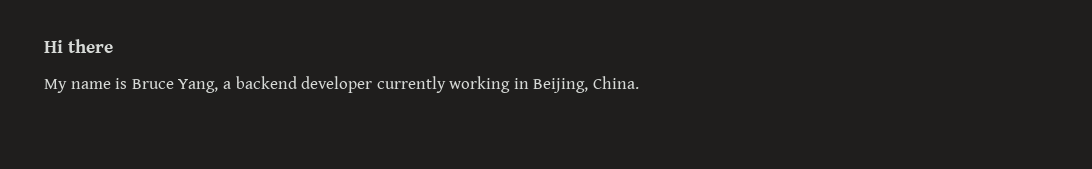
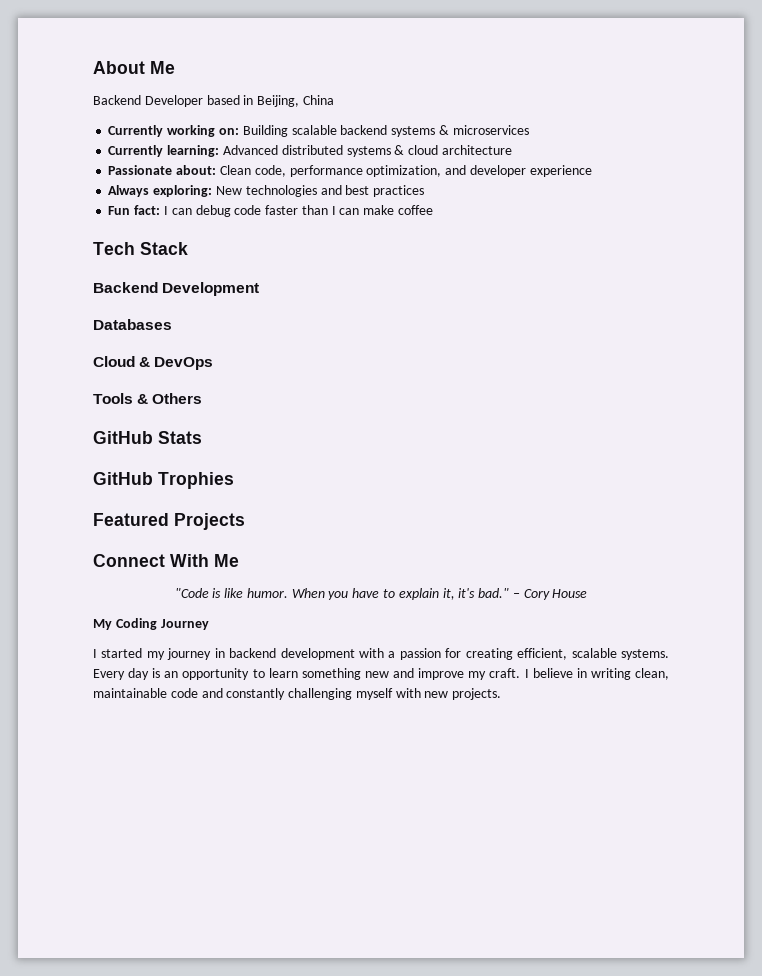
- Hi there
- My name is Bruce Yang, a backend developer currently working in Beijing, China.
+ About Me
+ Backend Developer based in Beijing, China
+ Currently working on: Building scalable backend systems & microservices
+ Currently learning: Advanced distributed systems & cloud architecture
+ Passionate about: Clean code, performance optimization, and developer experience
+ Always exploring: New technologies and best practices
+ Fun fact: I can debug code faster than I can make coffee
+ Tech Stack
+ Backend Development
+ Databases
+ Cloud & DevOps
+ Tools & Others
+ GitHub Stats
+ GitHub Trophies
+ Featured Projects
+ Connect With Me
+ "Code is like humor. When you have to explain it, it's bad." – Cory House
+ My Coding Journey
+ I started my journey in backend development with a passion for creating efficient, scalable systems. Every day is an opportunity to learn something new and improve my craft. I believe in writing clean, maintainable code and constantly challenging myself with new projects.

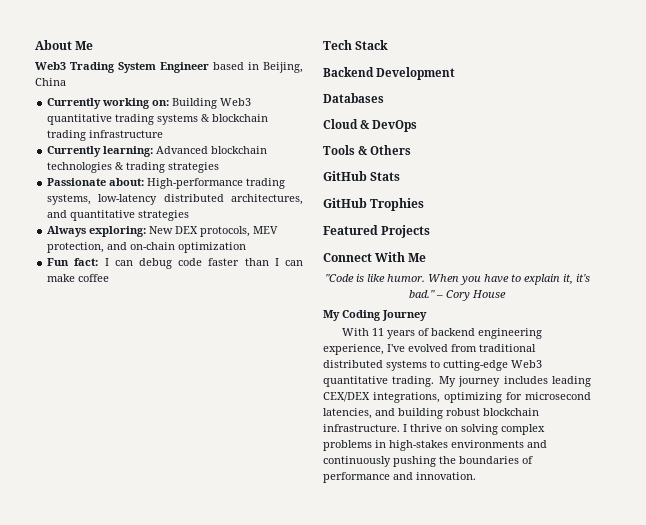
- Backend Developer based in Beijing, China
+ Web3 Trading System Engineer based in Beijing, China
- Currently working on: Building scalable backend systems & microservices
- Currently learning: Advanced distributed systems & cloud architecture
- Passionate about: Clean code, performance optimization, and developer experience
- Always exploring: New technologies and best practices
+ Currently working on: Building Web3 quantitative trading systems & blockchain trading infrastructure
+ Currently learning: Advanced blockchain technologies & trading strategies
+ Passionate about: High-performance trading systems, low-latency distributed architectures, and quantitative strategies
+ Always exploring: New DEX protocols, MEV protection, and on-chain optimization
- I started my journey in backend development with a passion for creating efficient, scalable systems. Every day is an opportunity to learn something new and improve my craft. I believe in writing clean, maintainable code and constantly challenging myself with new projects.
+ With 11 years of backend engineering experience, I've evolved from traditional distributed systems to cutting-edge Web3 quantitative trading. My journey includes leading CEX/DEX integrations, optimizing for microsecond latencies, and building robust blockchain infrastructure. I thrive on solving complex problems in high-stakes environments and continuously pushing the boundaries of performance and innovation.

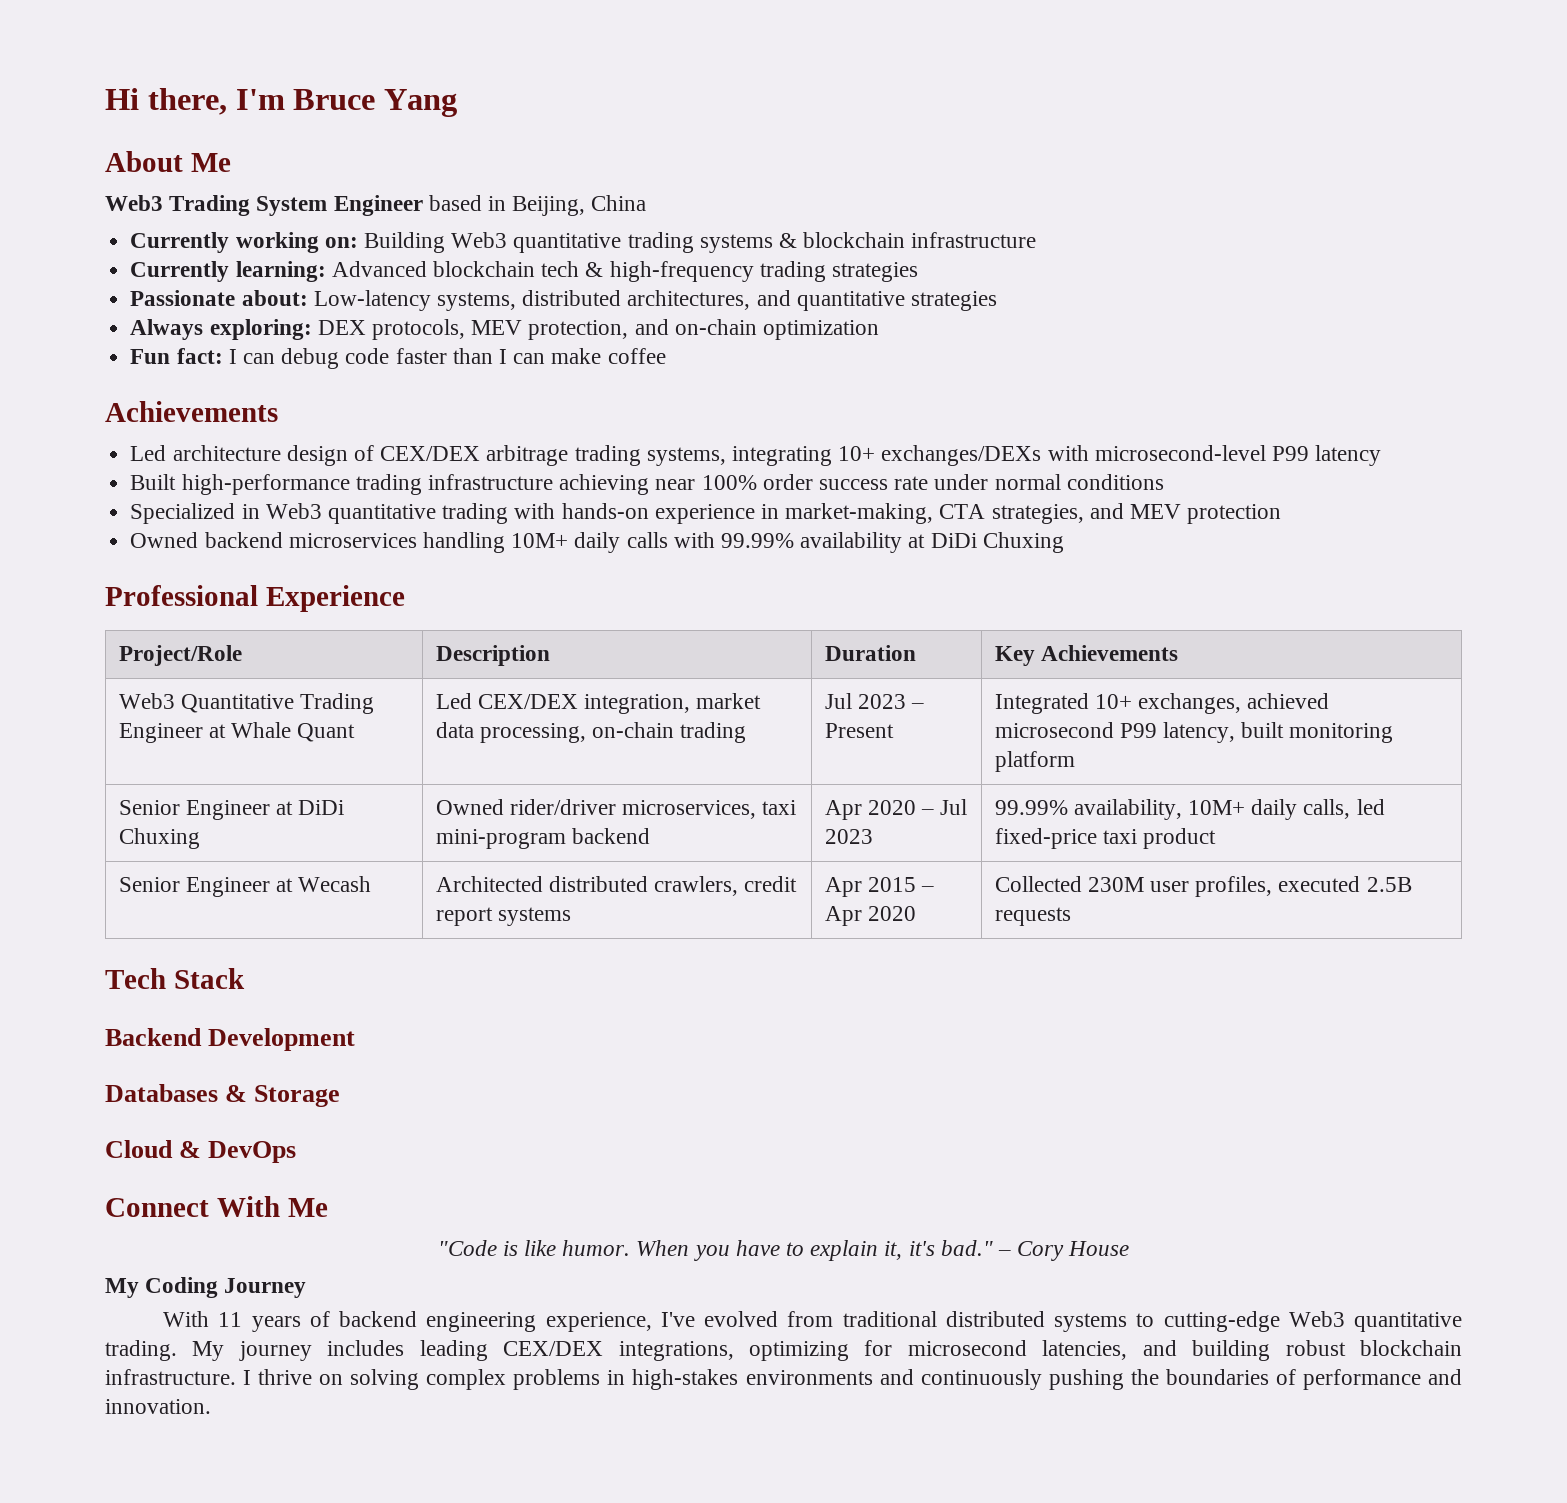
+ Hi there, I'm Bruce Yang
- Currently working on: Building Web3 quantitative trading systems & blockchain trading infrastructure
+ Currently working on: Building Web3 quantitative trading systems & blockchain infrastructure
- Currently learning: Advanced blockchain technologies & trading strategies
+ Currently learning: Advanced blockchain tech & high-frequency trading strategies
- Passionate about: High-performance trading systems, low-latency distributed architectures, and quantitative strategies
+ Passionate about: Low-latency systems, distributed architectures, and quantitative strategies
- Always exploring: New DEX protocols, MEV protection, and on-chain optimization
+ Always exploring: DEX protocols, MEV protection, and on-chain optimization
  Fun fact: I can debug code faster than I can make coffee
+ Achievements
+ Led architecture design of CEX/DEX arbitrage trading systems, integrating 10+ exchanges/DEXs with microsecond-level P99 latency
+ Built high-performance trading infrastructure achieving near 100% order success rate under normal conditions
+ Specialized in Web3 quantitative trading with hands-on experience in market-making, CTA strategies, and MEV protection
+ Owned backend microservices handling 10M+ daily calls with 99.99% availability at DiDi Chuxing
+ Professional Experience
+ Project/Role | Description | Duration | Key Achievements
+ Web3 Quantitative Trading Engineer at Whale Quant | Led CEX/DEX integration, market data processing, on-chain trading | Jul 2023 – Present | Integrated 10+ exchanges, achieved microsecond P99 latency, built monitoring platform
+ Senior Engineer at DiDi Chuxing | Owned rider/driver microservices, taxi mini-program backend | Apr 2020 – Jul 2023 | 99.99% availability, 10M+ daily calls, led fixed-price taxi product
+ Senior Engineer at Wecash | Architected distributed crawlers, credit report systems | Apr 2015 – Apr 2020 | Collected 230M user profiles, executed 2.5B requests
- Databases
+ Databases & Storage
- Tools & Others
- GitHub Stats
- GitHub Trophies
- Featured Projects

